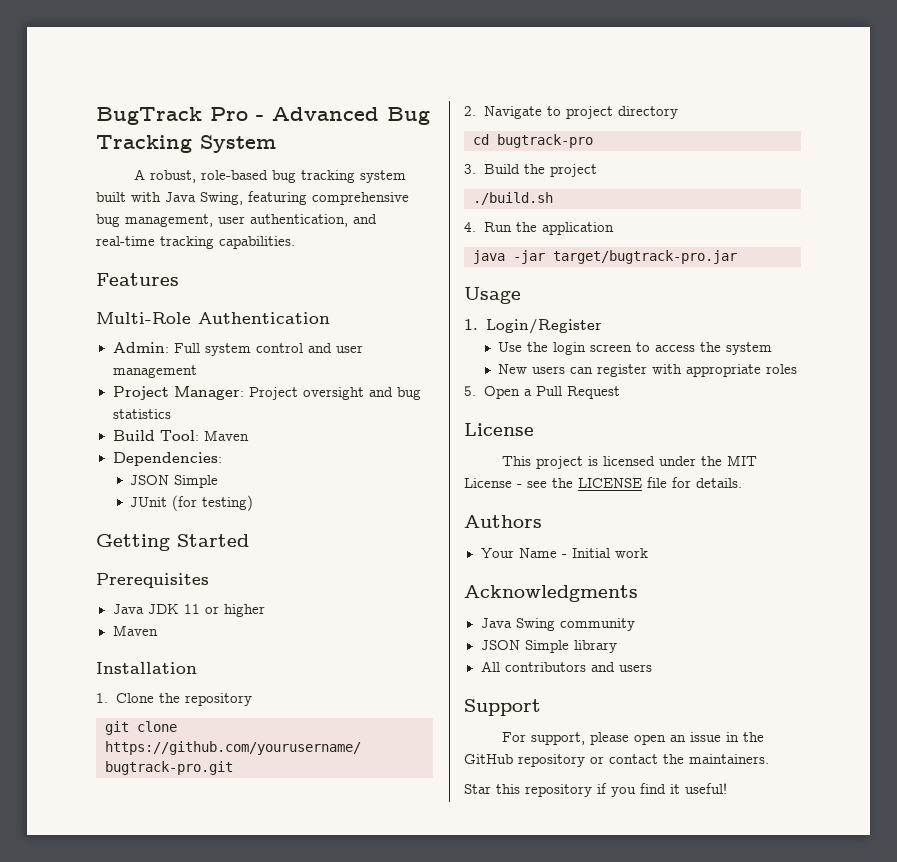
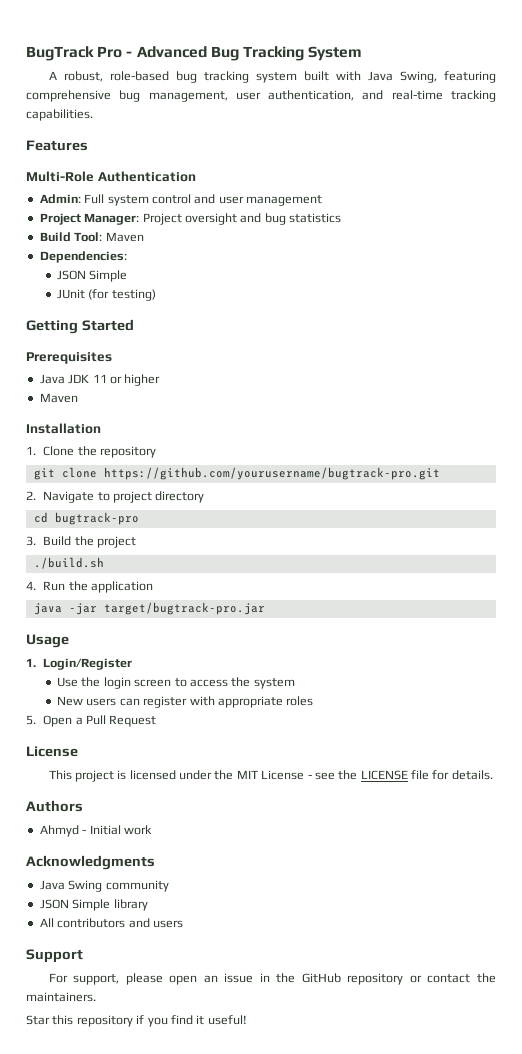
- Your Name - Initial work
+ Ahmyd - Initial work

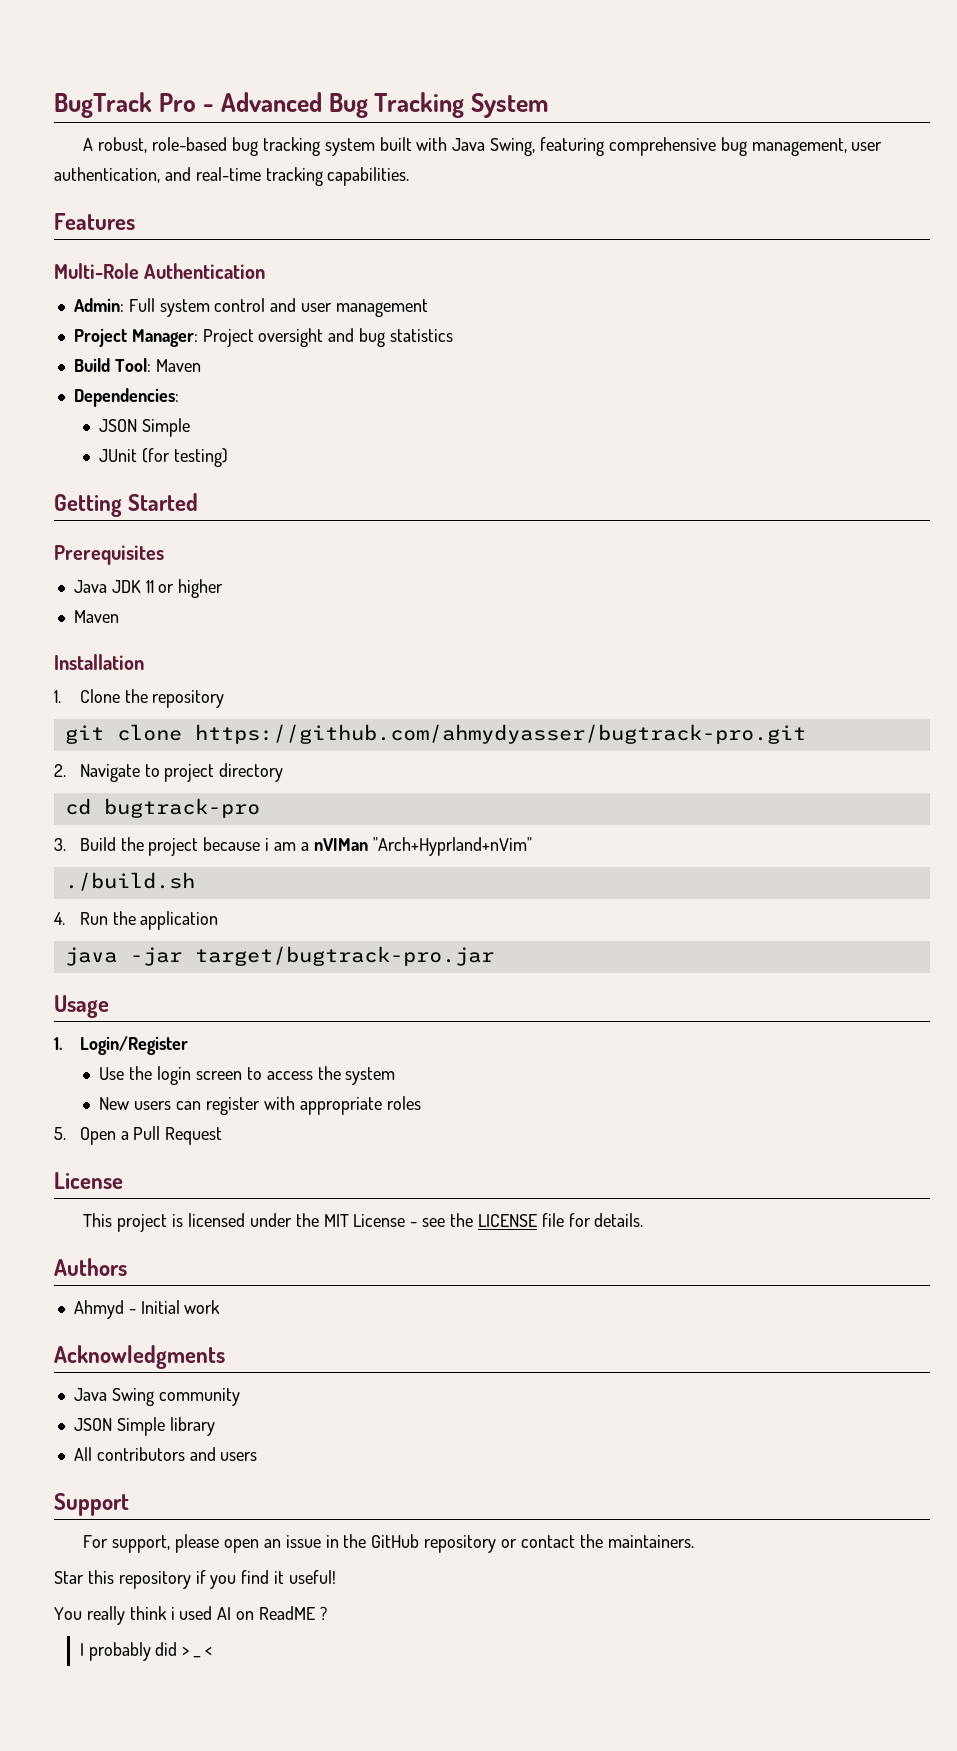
- git clone https://github.com/yourusername/bugtrack-pro.git
+ git clone https://github.com/ahmydyasser/bugtrack-pro.git
- 3. Build the project
+ 3. Build the project because i am a nVIMan "Arch+Hyprland+nVim"
+ You really think i used AI on ReadME ?
+ I probably did > _ <

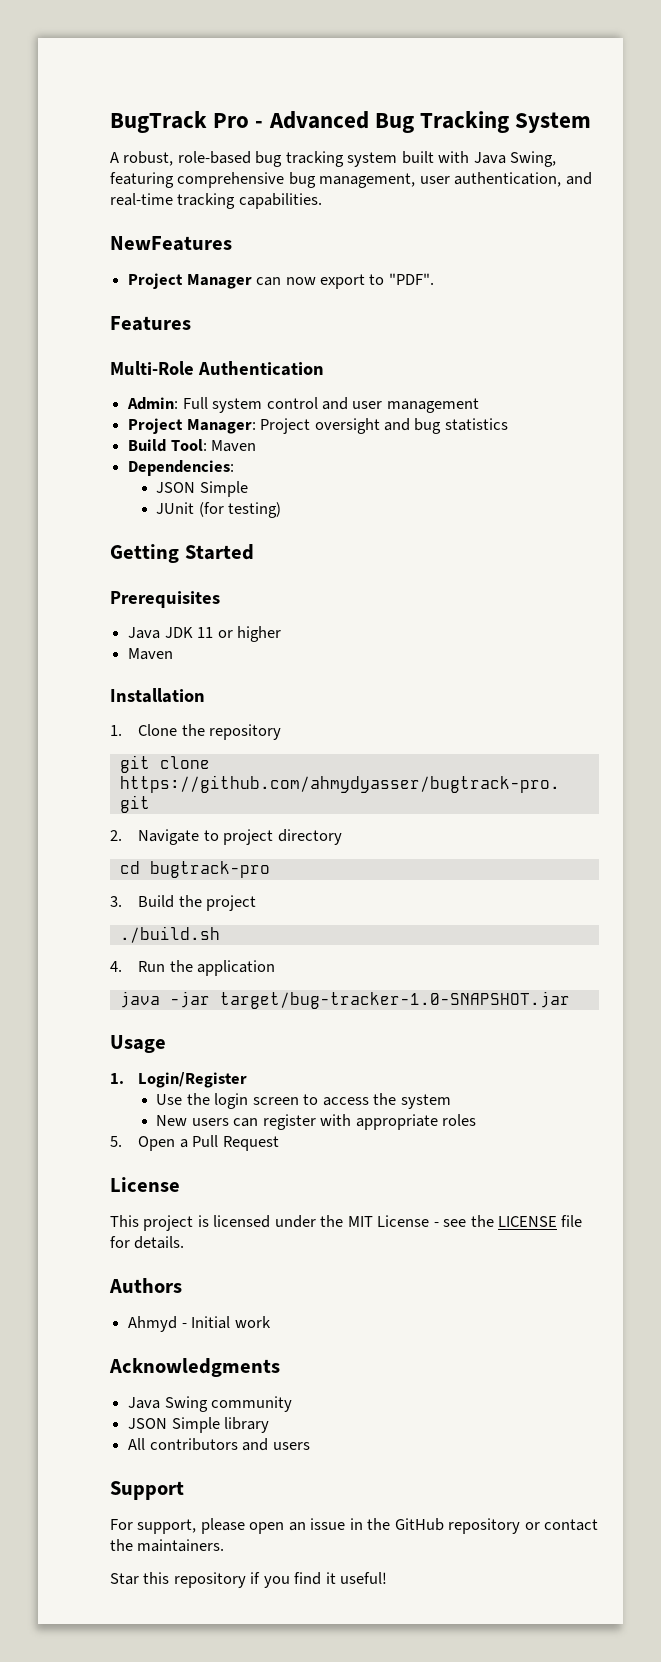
+ NewFeatures
+ Project Manager can now export to "PDF".
- 3. Build the project because i am a nVIMan "Arch+Hyprland+nVim"
+ 3. Build the project
- java -jar target/bugtrack-pro.jar
+ java -jar target/bug-tracker-1.0-SNAPSHOT.jar
- You really think i used AI on ReadME ?
- I probably did > _ <

